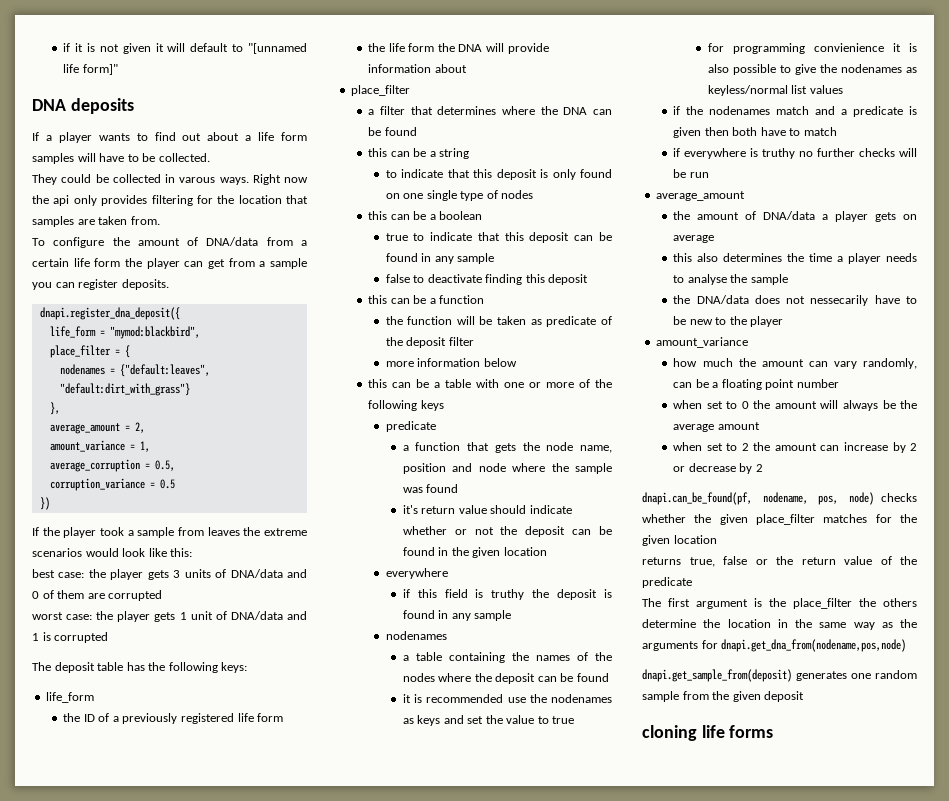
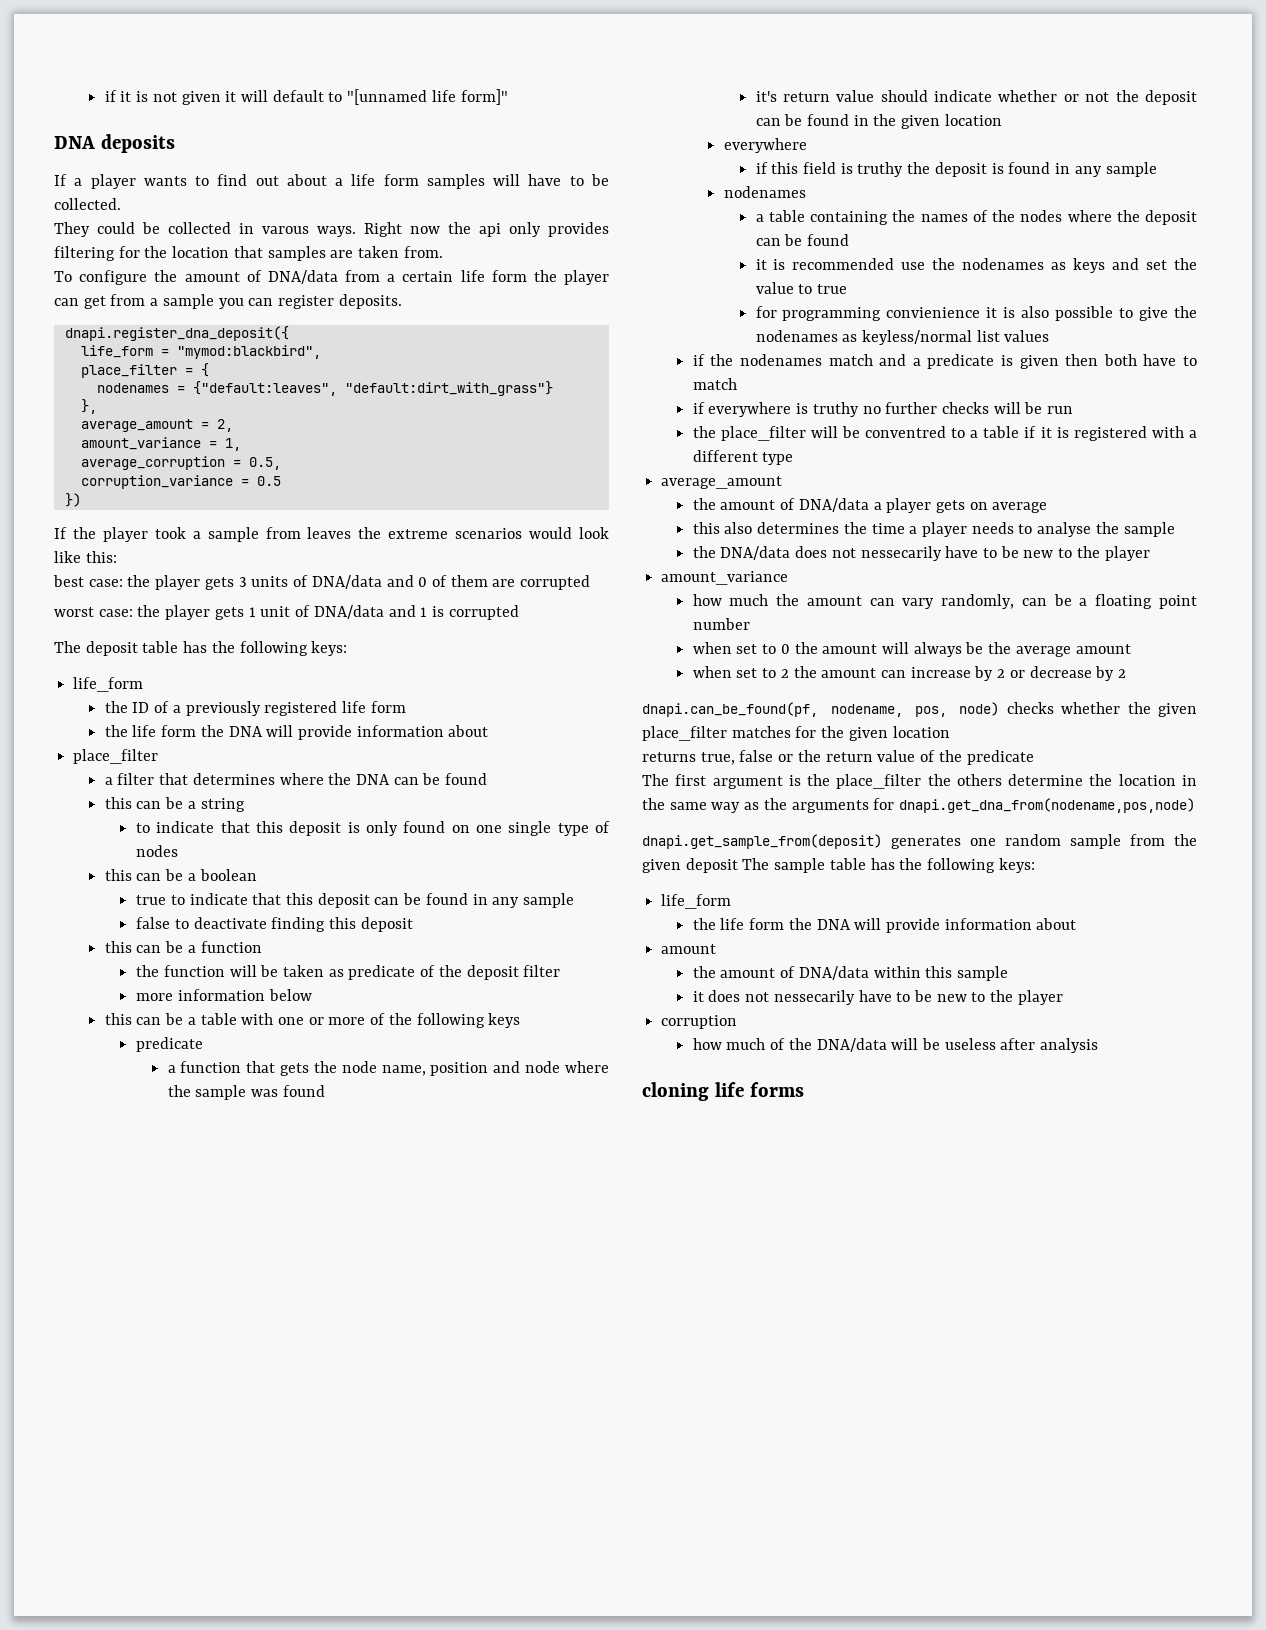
+ the place_filter will be conventred to a table if it is registered with a different type
- dnapi.get_sample_from(deposit) generates one random sample from the given deposit
+ dnapi.get_sample_from(deposit) generates one random sample from the given deposit The sample table has the following keys:
+ life_form
+ the life form the DNA will provide information about
+ amount
+ the amount of DNA/data within this sample
+ it does not nessecarily have to be new to the player
+ corruption
+ how much of the DNA/data will be useless after analysis

